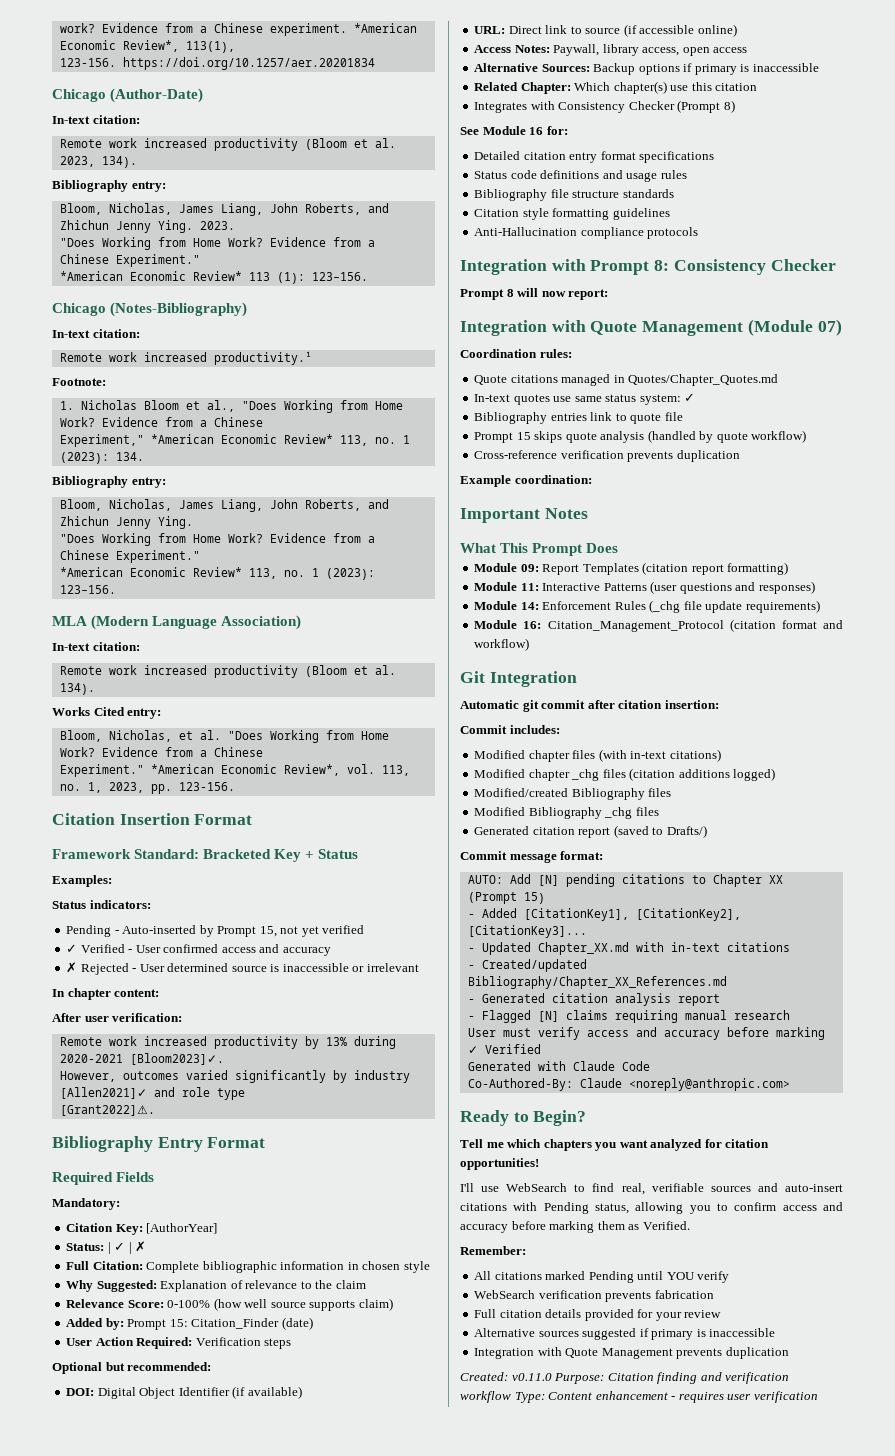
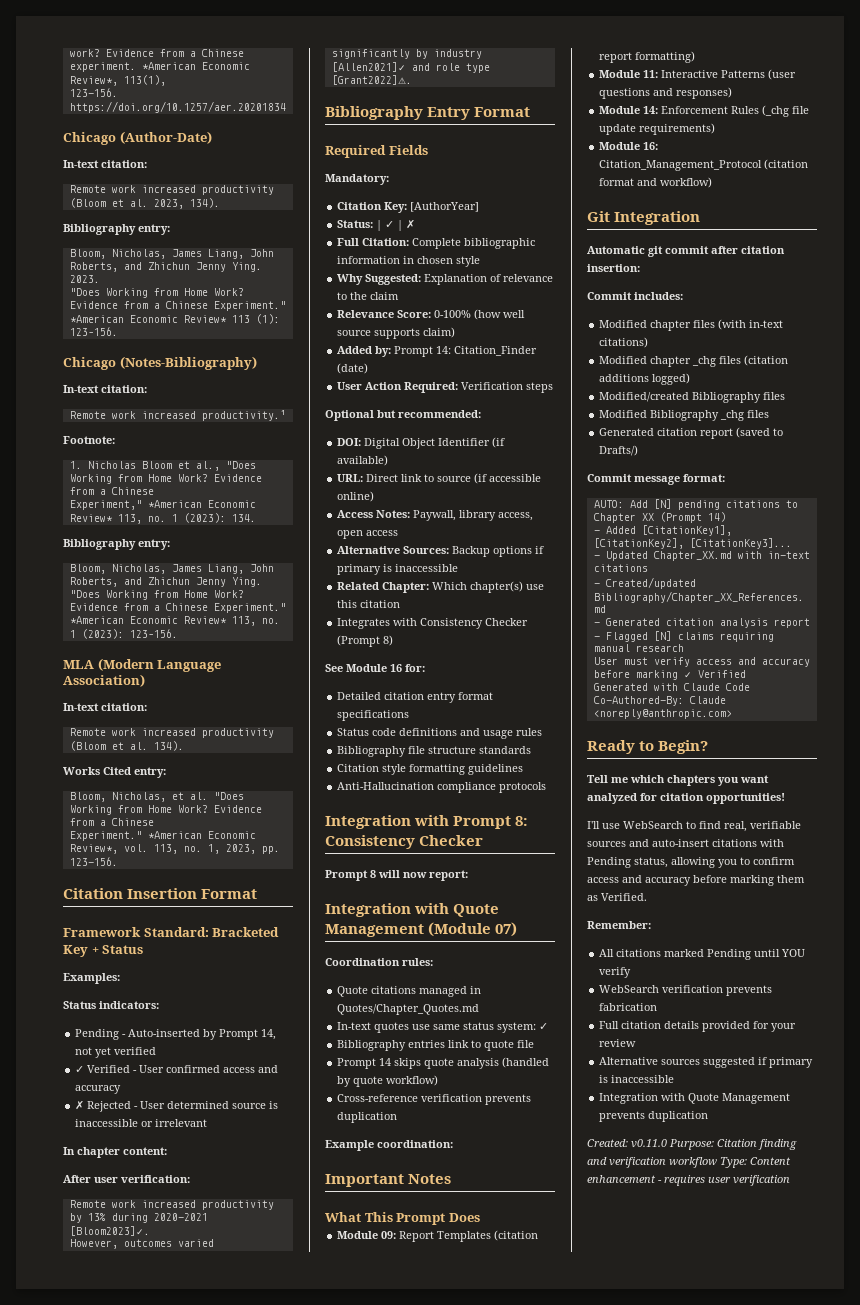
- Pending - Auto-inserted by Prompt 15, not yet verified
+ Pending - Auto-inserted by Prompt 14, not yet verified
- Added by: Prompt 15: Citation_Finder (date)
+ Added by: Prompt 14: Citation_Finder (date)
- Prompt 15 skips quote analysis (handled by quote workflow)
+ Prompt 14 skips quote analysis (handled by quote workflow)
- AUTO: Add [N] pending citations to Chapter XX (Prompt 15)
+ AUTO: Add [N] pending citations to Chapter XX (Prompt 14)

